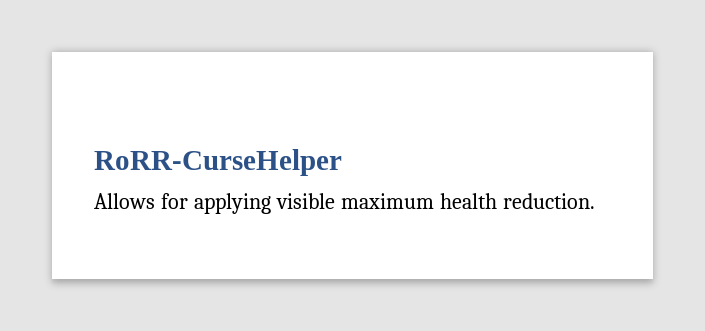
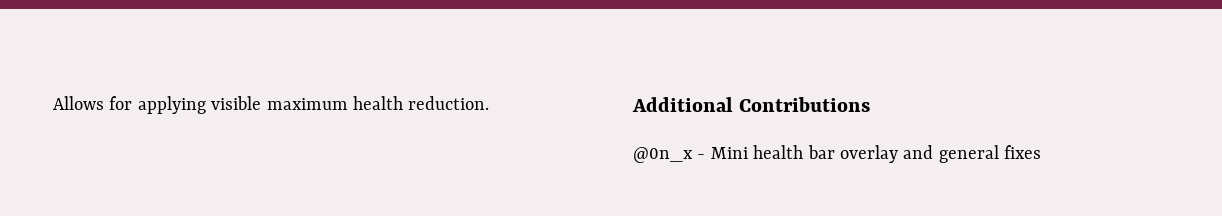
- RoRR-CurseHelper
+ Additional Contributions
+ @0n_x - Mini health bar overlay and general fixes

